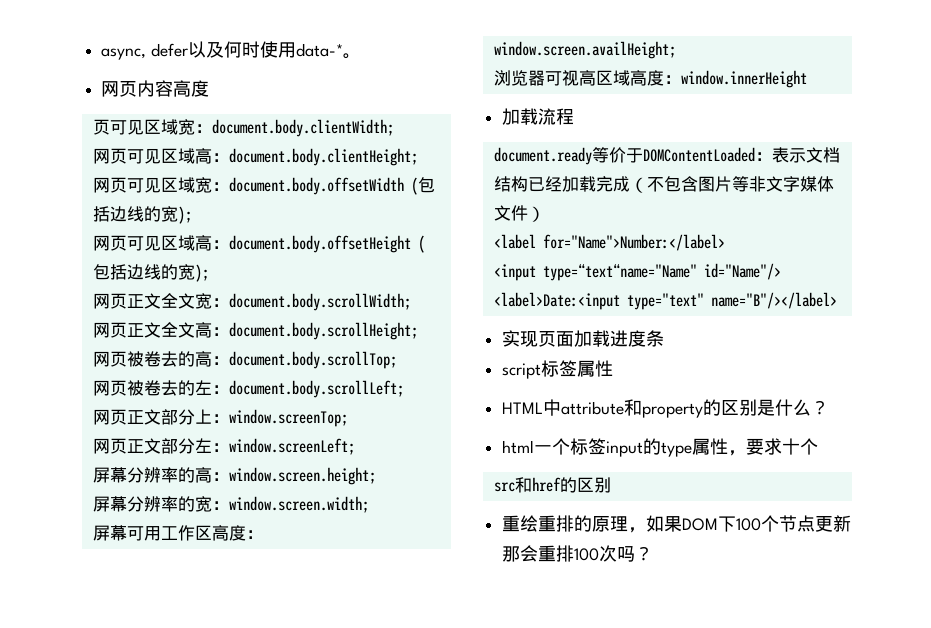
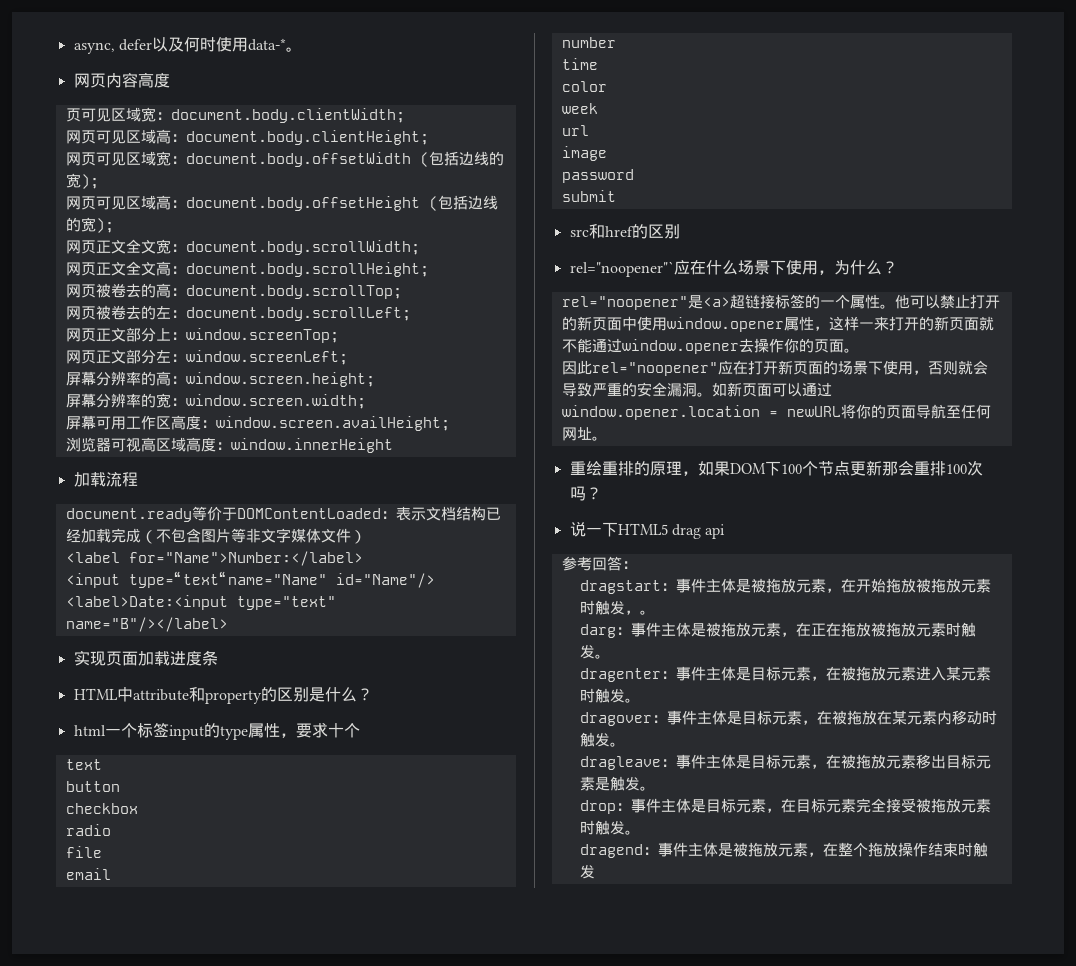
- script标签属性
+ text
+ button
+ checkbox
+ radio
+ file
+ email
+ number
+ time
+ color
+ week
+ url
+ image
+ password
+ submit
  src和href的区别
+ rel="noopener"`应在什么场景下使用，为什么？
+ rel="noopener"是<a>超链接标签的一个属性。他可以禁止打开的新页面中使用window.opener属性，这样一来打开的新页面就不能通过window.opener去操作你的页面。
+ 因此rel="noopener"应在打开新页面的场景下使用，否则就会导致严重的安全漏洞。如新页面可以通过window.opener.location = newURL将你的页面导航至任何网址。
+ 说一下HTML5 drag api
+ 参考回答：
+ dragstart：事件主体是被拖放元素，在开始拖放被拖放元素时触发，。
+ darg：事件主体是被拖放元素，在正在拖放被拖放元素时触发。
+ dragenter：事件主体是目标元素，在被拖放元素进入某元素时触发。
+ dragover：事件主体是目标元素，在被拖放在某元素内移动时触发。
+ dragleave：事件主体是目标元素，在被拖放元素移出目标元素是触发。
+ drop：事件主体是目标元素，在目标元素完全接受被拖放元素时触发。
+ dragend：事件主体是被拖放元素，在整个拖放操作结束时触发

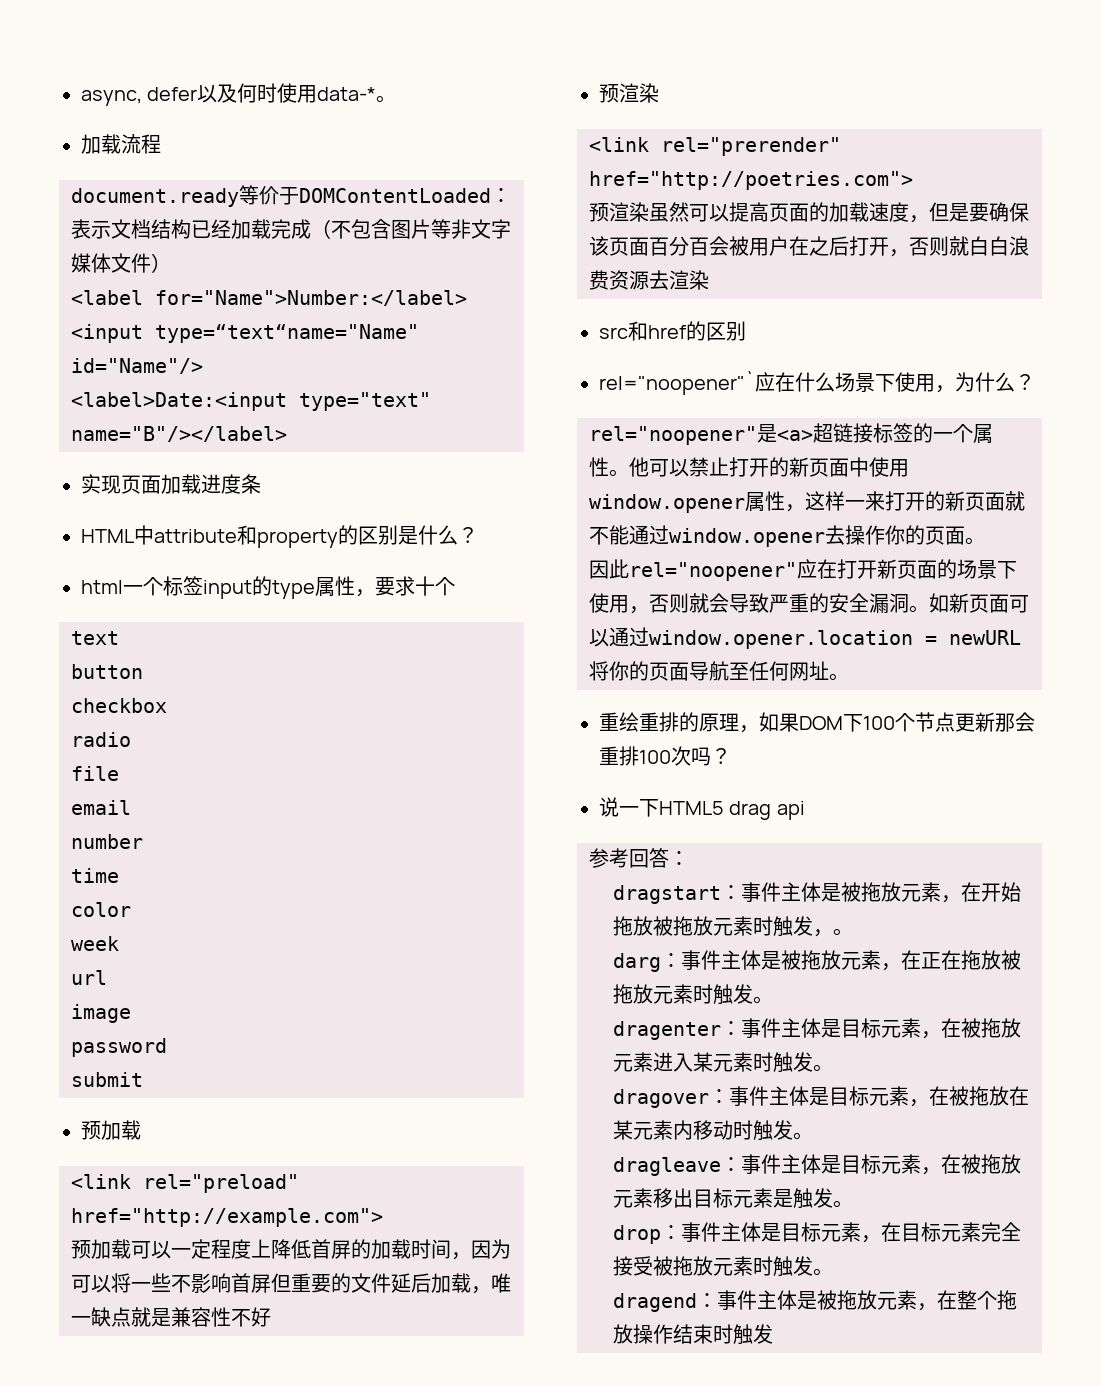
- 网页内容高度
- 页可见区域宽：document.body.clientWidth;
- 网页可见区域高：document.body.clientHeight;
- 网页可见区域宽：document.body.offsetWidth (包括边线的宽);
- 网页可见区域高：document.body.offsetHeight (包括边线的宽);
- 网页正文全文宽：document.body.scrollWidth;
- 网页正文全文高：document.body.scrollHeight;
- 网页被卷去的高：document.body.scrollTop;
- 网页被卷去的左：document.body.scrollLeft;
- 网页正文部分上：window.screenTop;
- 网页正文部分左：window.screenLeft;
- 屏幕分辨率的高：window.screen.height;
- 屏幕分辨率的宽：window.screen.width;
- 屏幕可用工作区高度：window.screen.availHeight;
- 浏览器可视高区域高度：window.innerHeight
  submit
+ 预加载
+ <link rel="preload" href="http://example.com">
+ 预加载可以一定程度上降低首屏的加载时间，因为可以将一些不影响首屏但重要的文件延后加载，唯一缺点就是兼容性不好
+ 预渲染
+ <link rel="prerender" href="http://poetries.com">
+ 预渲染虽然可以提高页面的加载速度，但是要确保该页面百分百会被用户在之后打开，否则就白白浪费资源去渲染

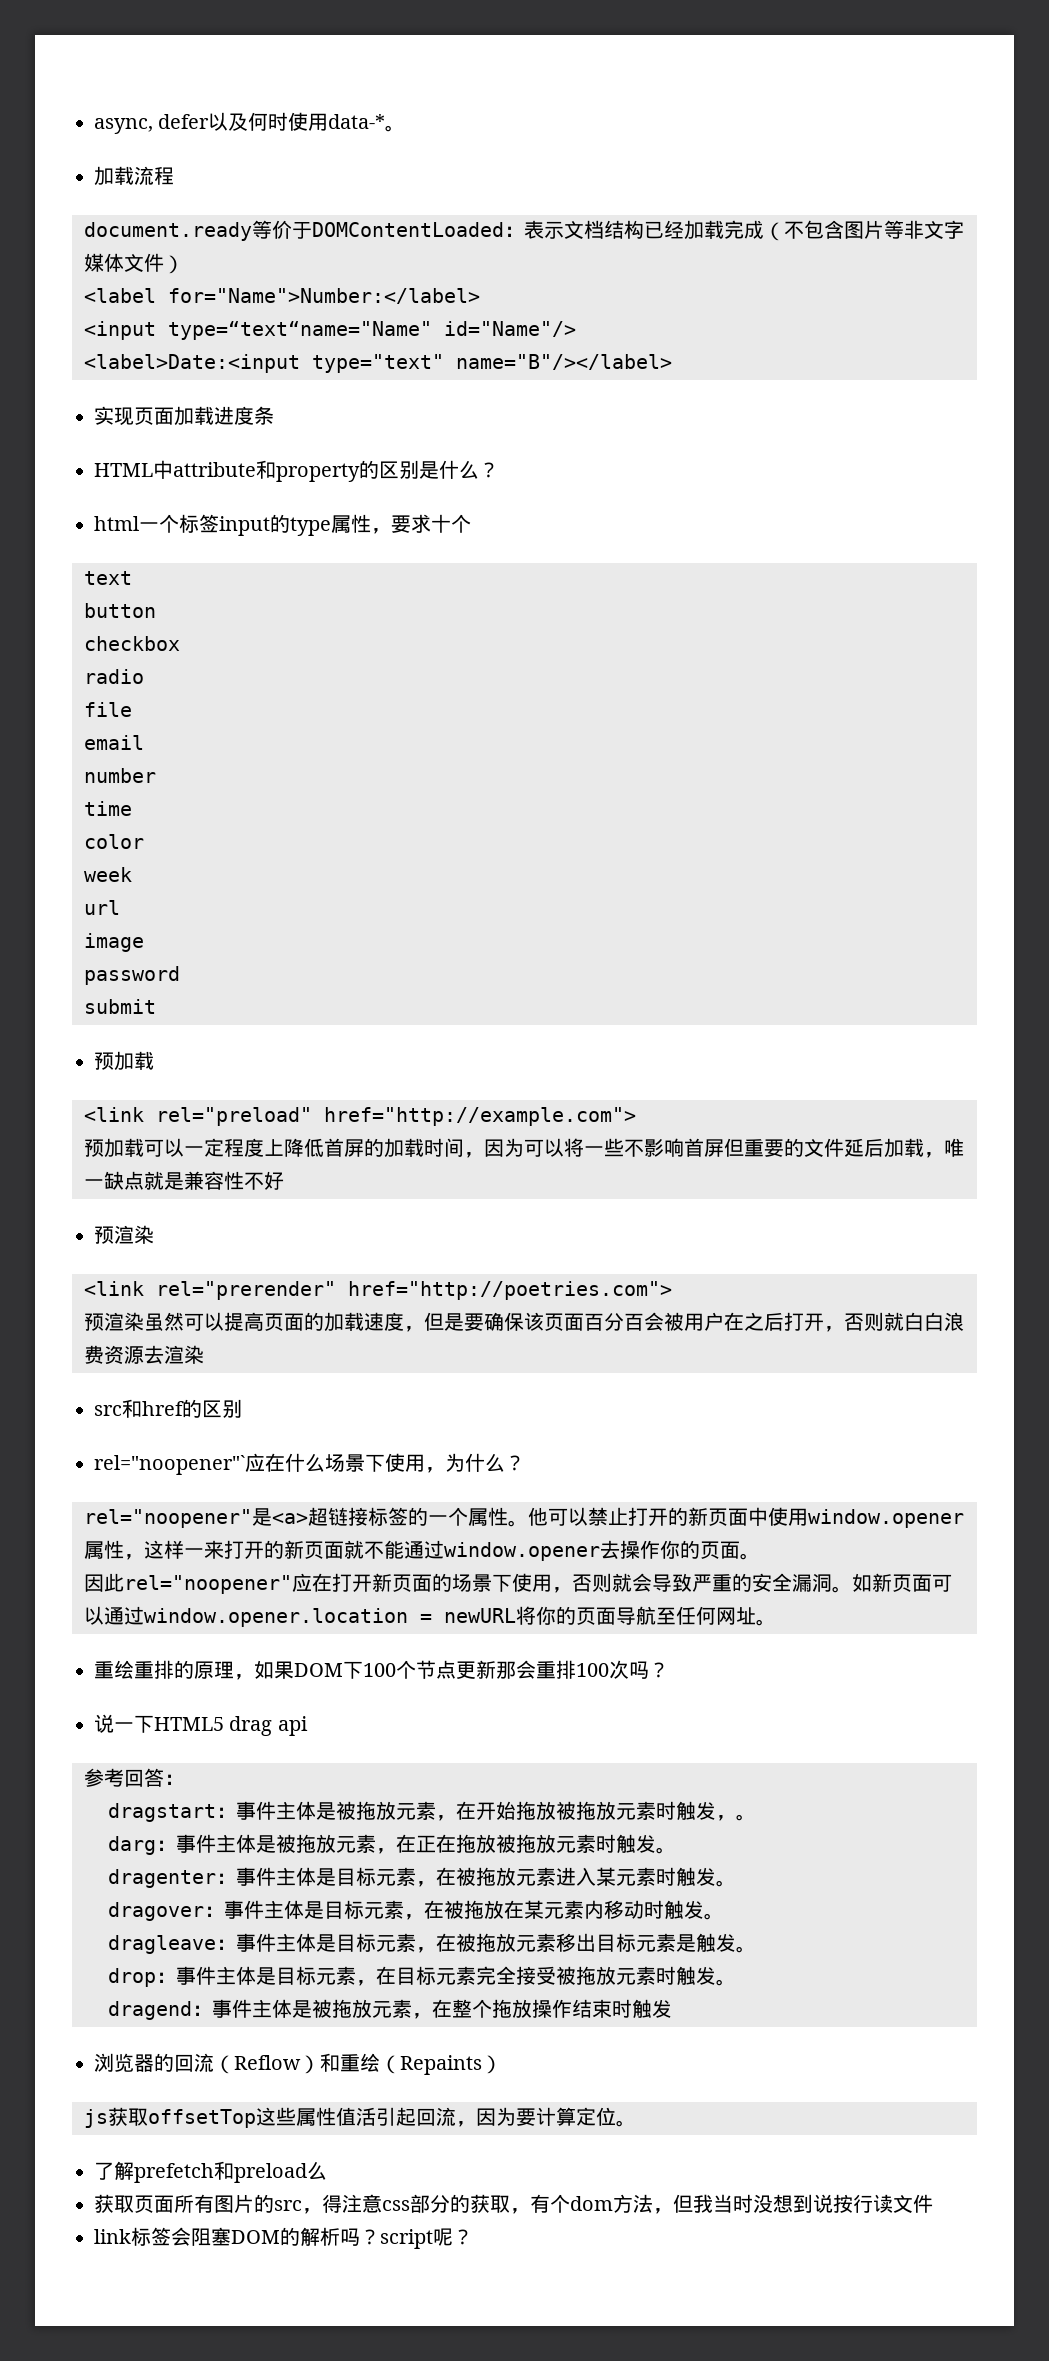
+ 浏览器的回流（Reflow）和重绘（Repaints）
+ js获取offsetTop这些属性值活引起回流，因为要计算定位。
+ 了解prefetch和preload么
+ 获取页面所有图片的src，得注意css部分的获取，有个dom方法，但我当时没想到说按行读文件
+ link标签会阻塞DOM的解析吗？script呢？

